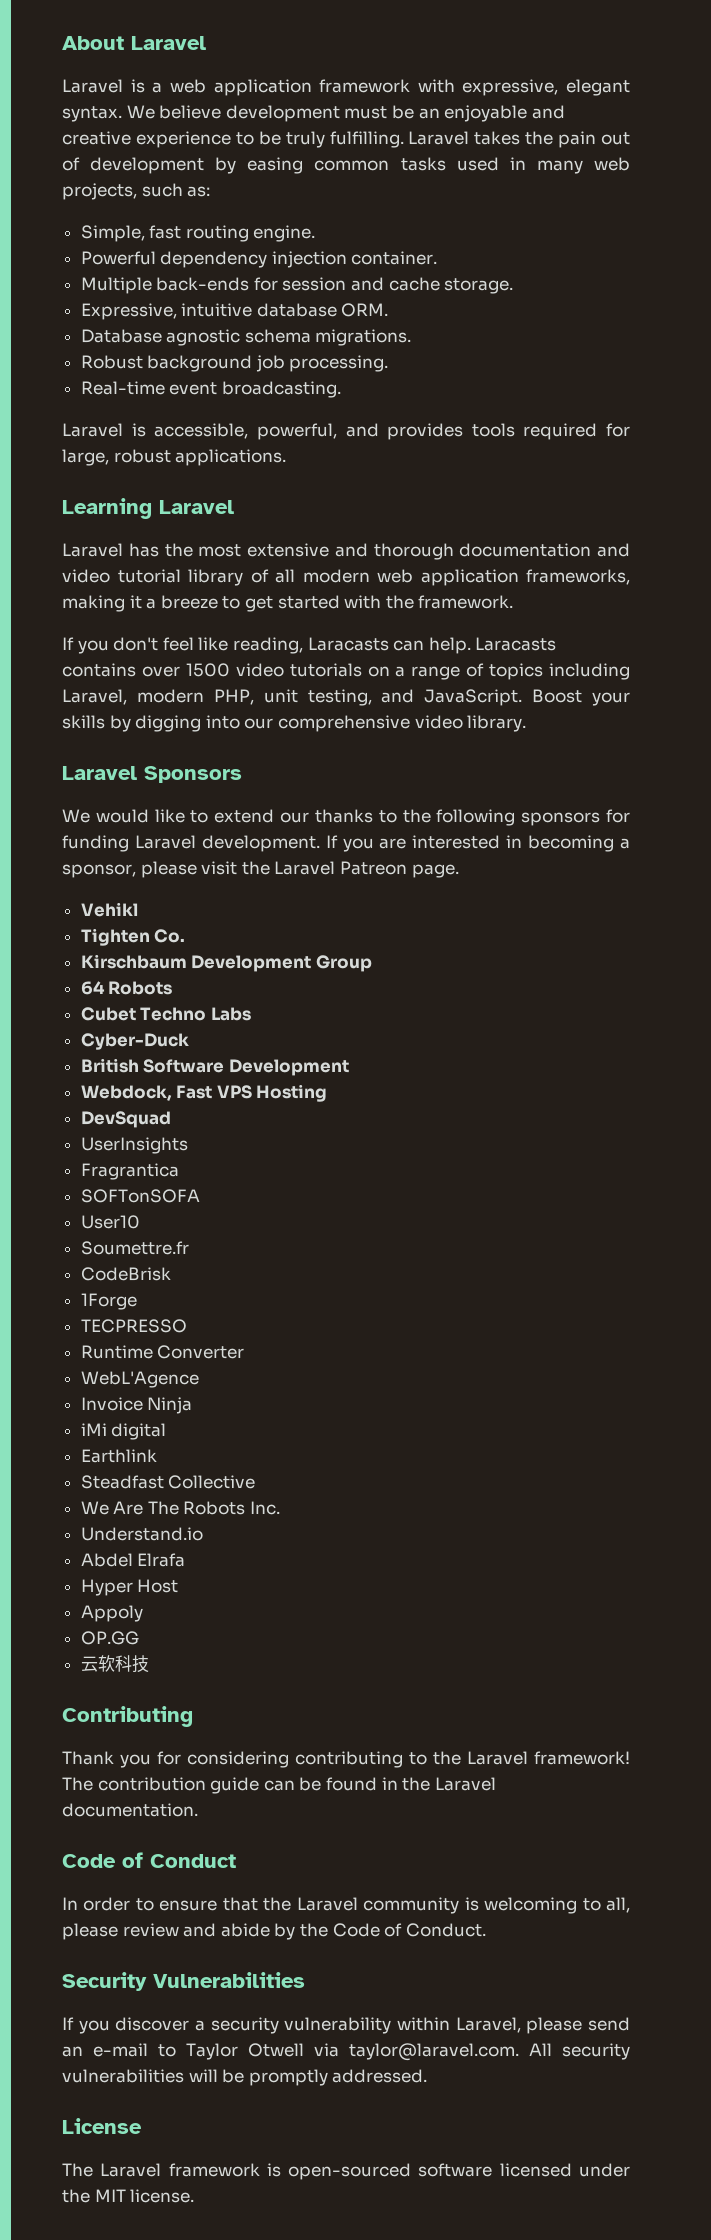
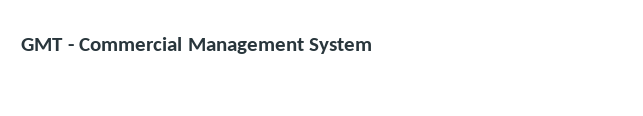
- About Laravel
- Laravel is a web application framework with expressive, elegant syntax. We believe development must be an enjoyable and creative experience to be truly fulfilling. Laravel takes the pain out of development by easing common tasks used in many web projects, such as:
- Simple, fast routing engine.
- Powerful dependency injection container.
- Multiple back-ends for session and cache storage.
- Expressive, intuitive database ORM.
- Database agnostic schema migrations.
- Robust background job processing.
- Real-time event broadcasting.
- Laravel is accessible, powerful, and provides tools required for large, robust applications.
- Learning Laravel
- Laravel has the most extensive and thorough documentation and video tutorial library of all modern web application frameworks, making it a breeze to get started with the framework.
- If you don't feel like reading, Laracasts can help. Laracasts contains over 1500 video tutorials on a range of topics including Laravel, modern PHP, unit testing, and JavaScript. Boost your skills by digging into our comprehensive video library.
- Laravel Sponsors
- We would like to extend our thanks to the following sponsors for funding Laravel development. If you are interested in becoming a sponsor, please visit the Laravel Patreon page.
- Vehikl
- Tighten Co.
- Kirschbaum Development Group
- 64 Robots
- Cubet Techno Labs
- Cyber-Duck
- British Software Development
- Webdock, Fast VPS Hosting
- DevSquad
- UserInsights
- Fragrantica
- SOFTonSOFA
- User10
- Soumettre.fr
- CodeBrisk
- 1Forge
- TECPRESSO
- Runtime Converter
- WebL'Agence
- Invoice Ninja
- iMi digital
- Earthlink
- Steadfast Collective
- We Are The Robots Inc.
- Understand.io
- Abdel Elrafa
- Hyper Host
- Appoly
- OP.GG
- 云软科技
- Contributing
- Thank you for considering contributing to the Laravel framework! The contribution guide can be found in the Laravel documentation.
- Code of Conduct
- In order to ensure that the Laravel community is welcoming to all, please review and abide by the Code of Conduct.
- Security Vulnerabilities
- If you discover a security vulnerability within Laravel, please send an e-mail to Taylor Otwell via taylor@laravel.com. All security vulnerabilities will be promptly addressed.
- License
- The Laravel framework is open-sourced software licensed under the MIT license.
+ GMT - Commercial Management System

